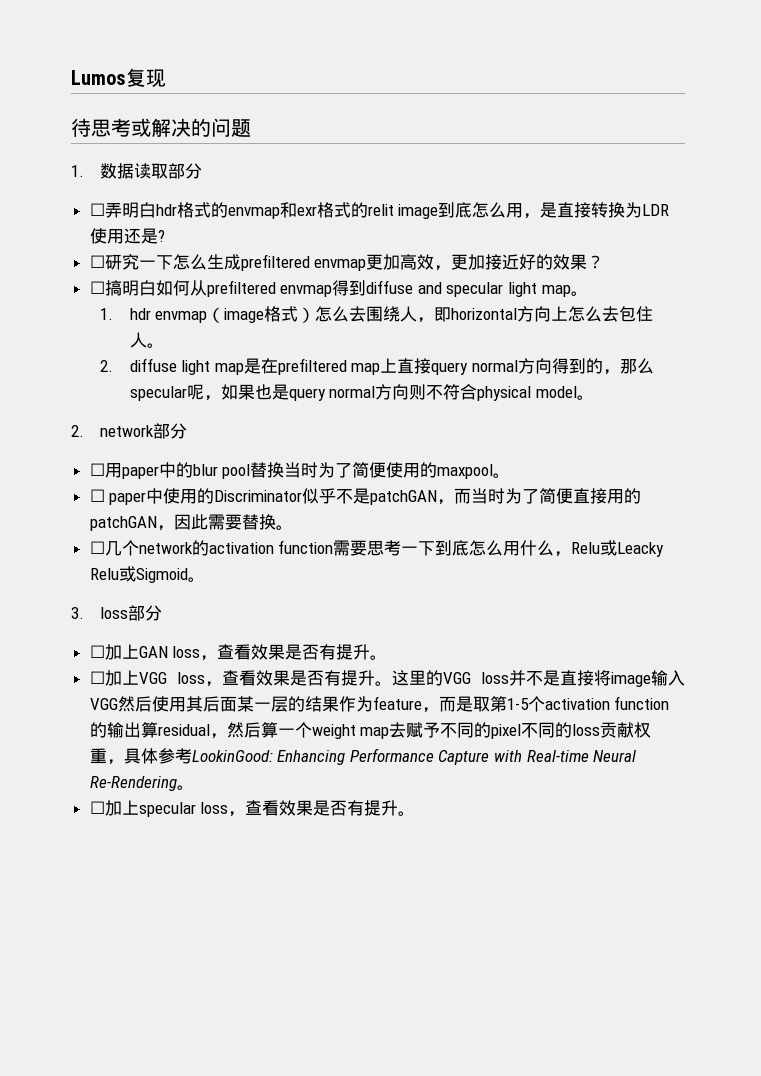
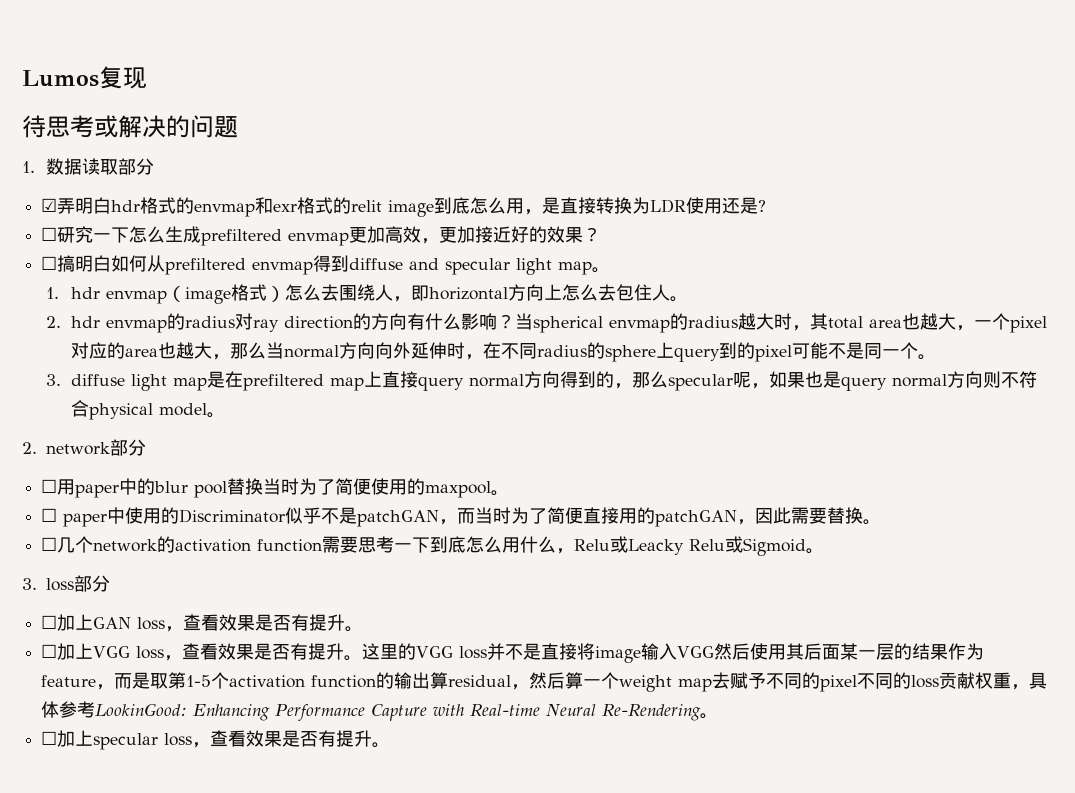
- ☐弄明白hdr格式的envmap和exr格式的relit image到底怎么用，是直接转换为LDR使用还是?
+ ☑弄明白hdr格式的envmap和exr格式的relit image到底怎么用，是直接转换为LDR使用还是?
- 2. diffuse light map是在prefiltered map上直接query normal方向得到的，那么specular呢，如果也是query normal方向则不符合physical model。
+ 2. hdr envmap的radius对ray direction的方向有什么影响？当spherical envmap的radius越大时，其total area也越大，一个pixel对应的area也越大，那么当normal方向向外延伸时，在不同radius的sphere上query到的pixel可能不是同一个。
+ 3. diffuse light map是在prefiltered map上直接query normal方向得到的，那么specular呢，如果也是query normal方向则不符合physical model。

